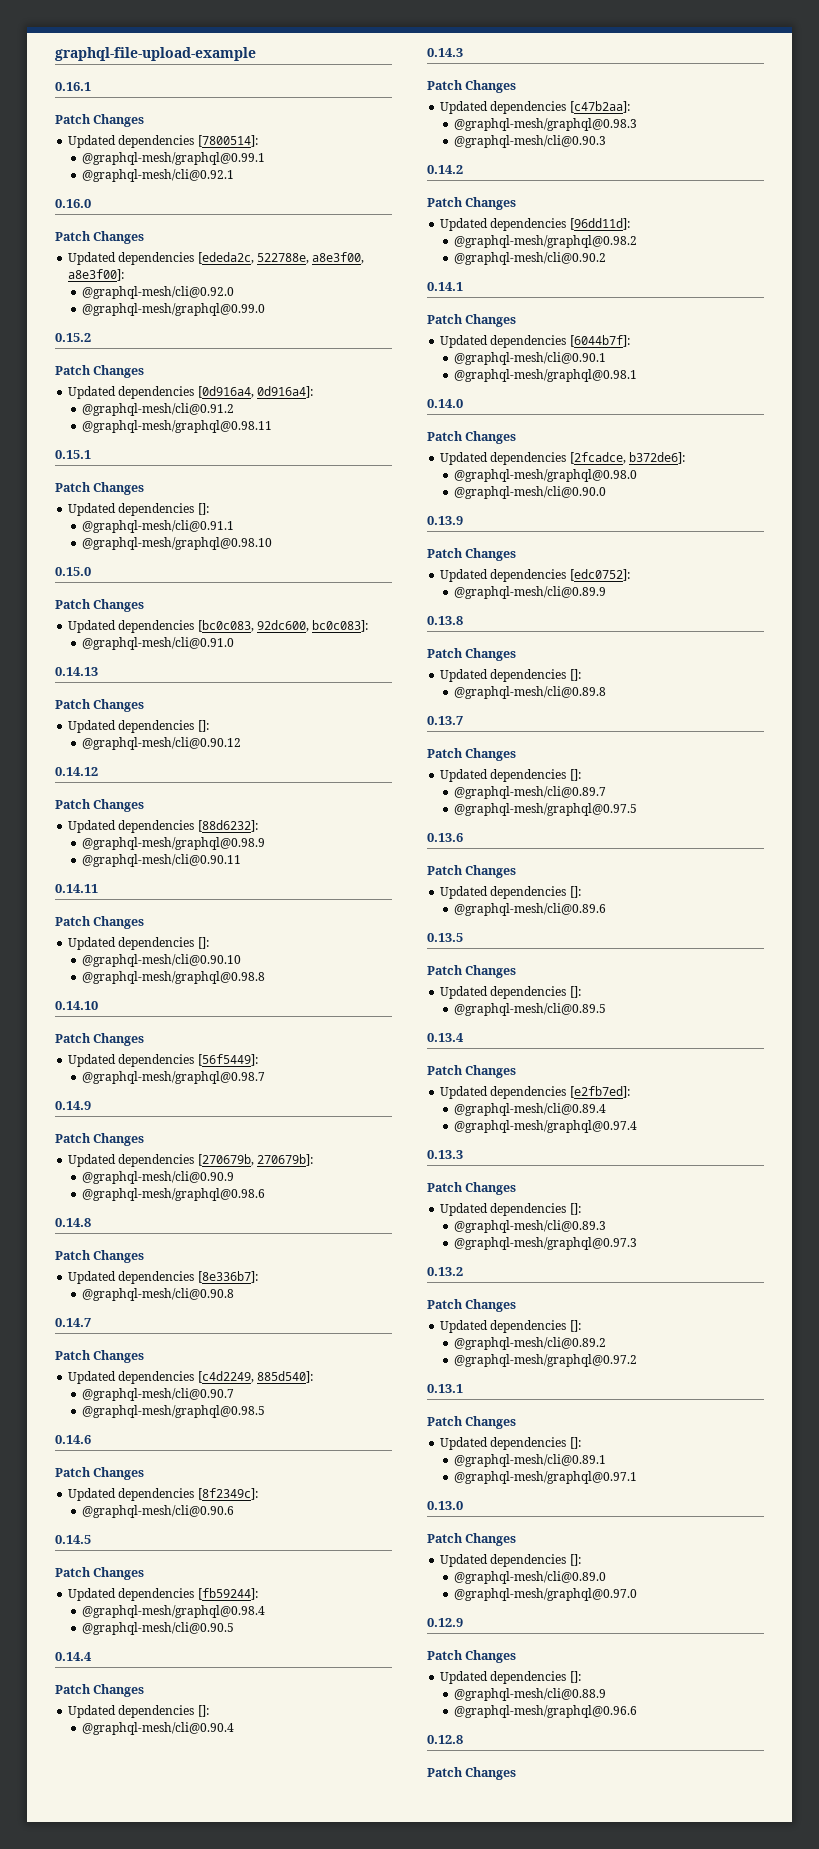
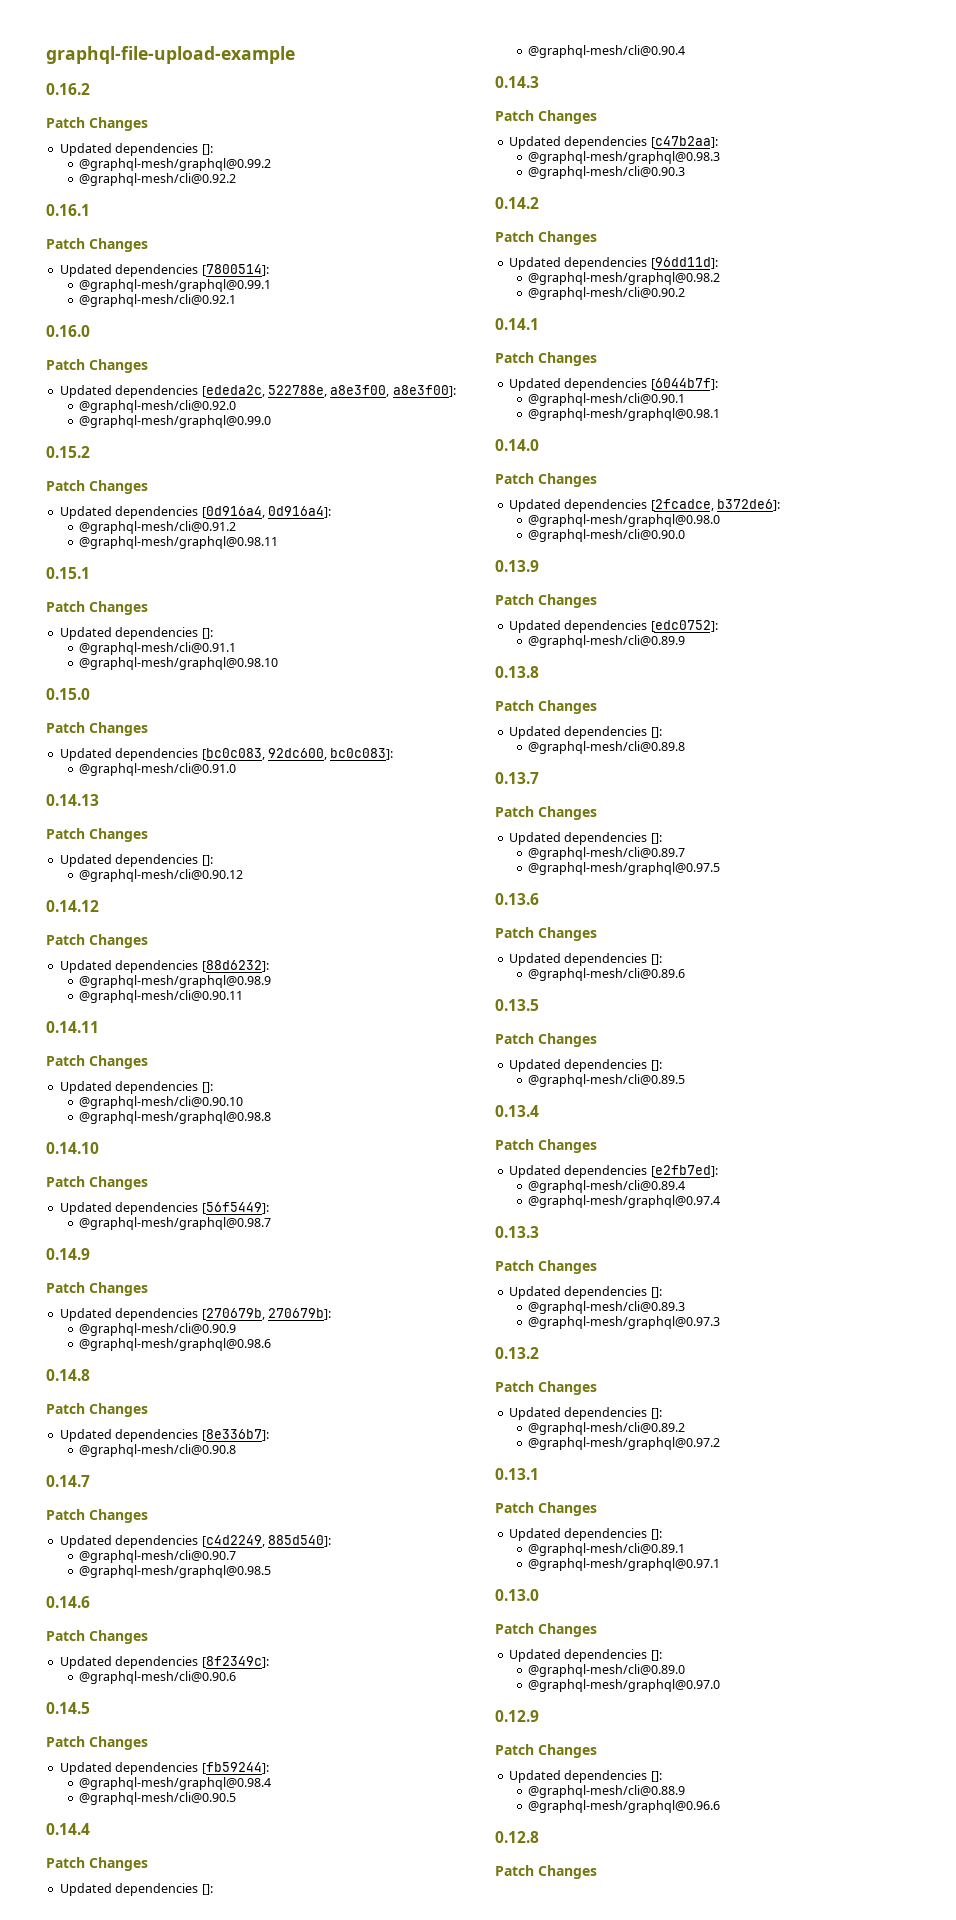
+ 0.16.2
+ Patch Changes
+ Updated dependencies []:
+ @graphql-mesh/graphql@0.99.2
+ @graphql-mesh/cli@0.92.2

